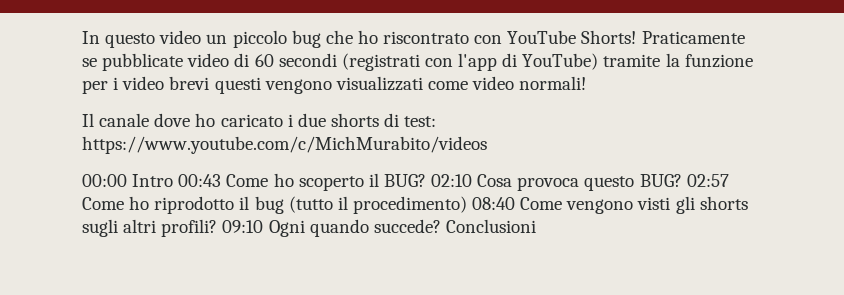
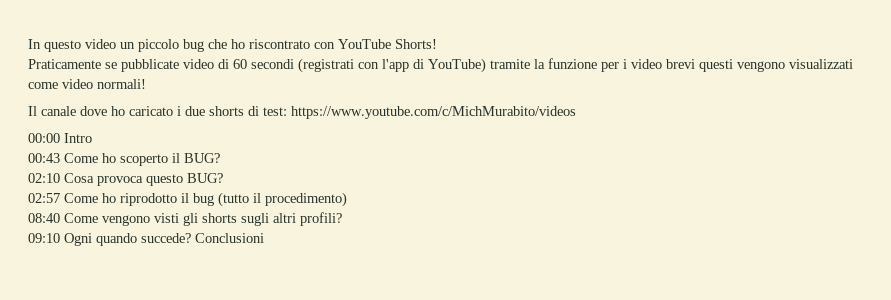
- In questo video un piccolo bug che ho riscontrato con YouTube Shorts! Praticamente se pubblicate video di 60 secondi (registrati con l'app di YouTube) tramite la funzione per i video brevi questi vengono visualizzati come video normali!
+ In questo video un piccolo bug che ho riscontrato con YouTube Shorts!
+ Praticamente se pubblicate video di 60 secondi (registrati con l'app di YouTube) tramite la funzione per i video brevi questi vengono visualizzati come video normali!
- 00:00 Intro 00:43 Come ho scoperto il BUG? 02:10 Cosa provoca questo BUG? 02:57 Come ho riprodotto il bug (tutto il procedimento) 08:40 Come vengono visti gli shorts sugli altri profili? 09:10 Ogni quando succede?
+ 00:00 Intro
+ 00:43 Come ho scoperto il BUG?
+ 02:10 Cosa provoca questo BUG?
+ 02:57 Come ho riprodotto il bug (tutto il procedimento)
+ 08:40 Come vengono visti gli shorts sugli altri profili?
+ 09:10 Ogni quando succede?

